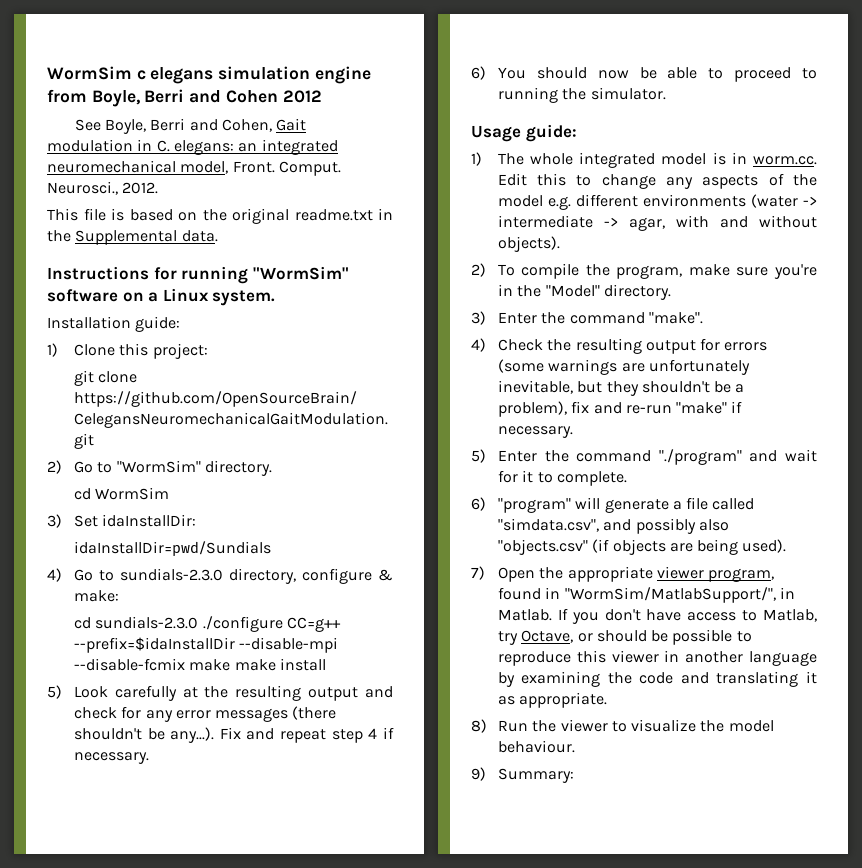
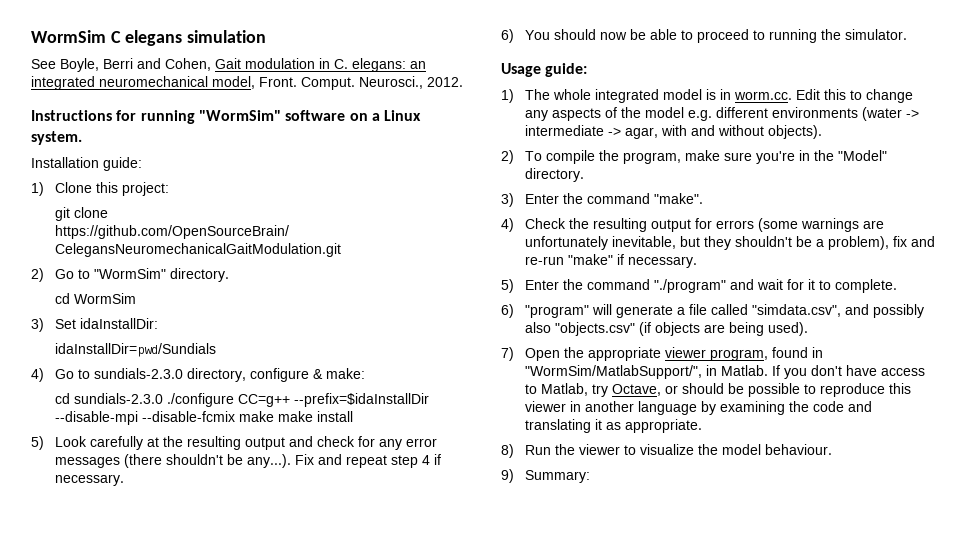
- WormSim c elegans simulation engine from Boyle, Berri and Cohen 2012
+ WormSim C elegans simulation
- This file is based on the original readme.txt in the Supplemental data.

